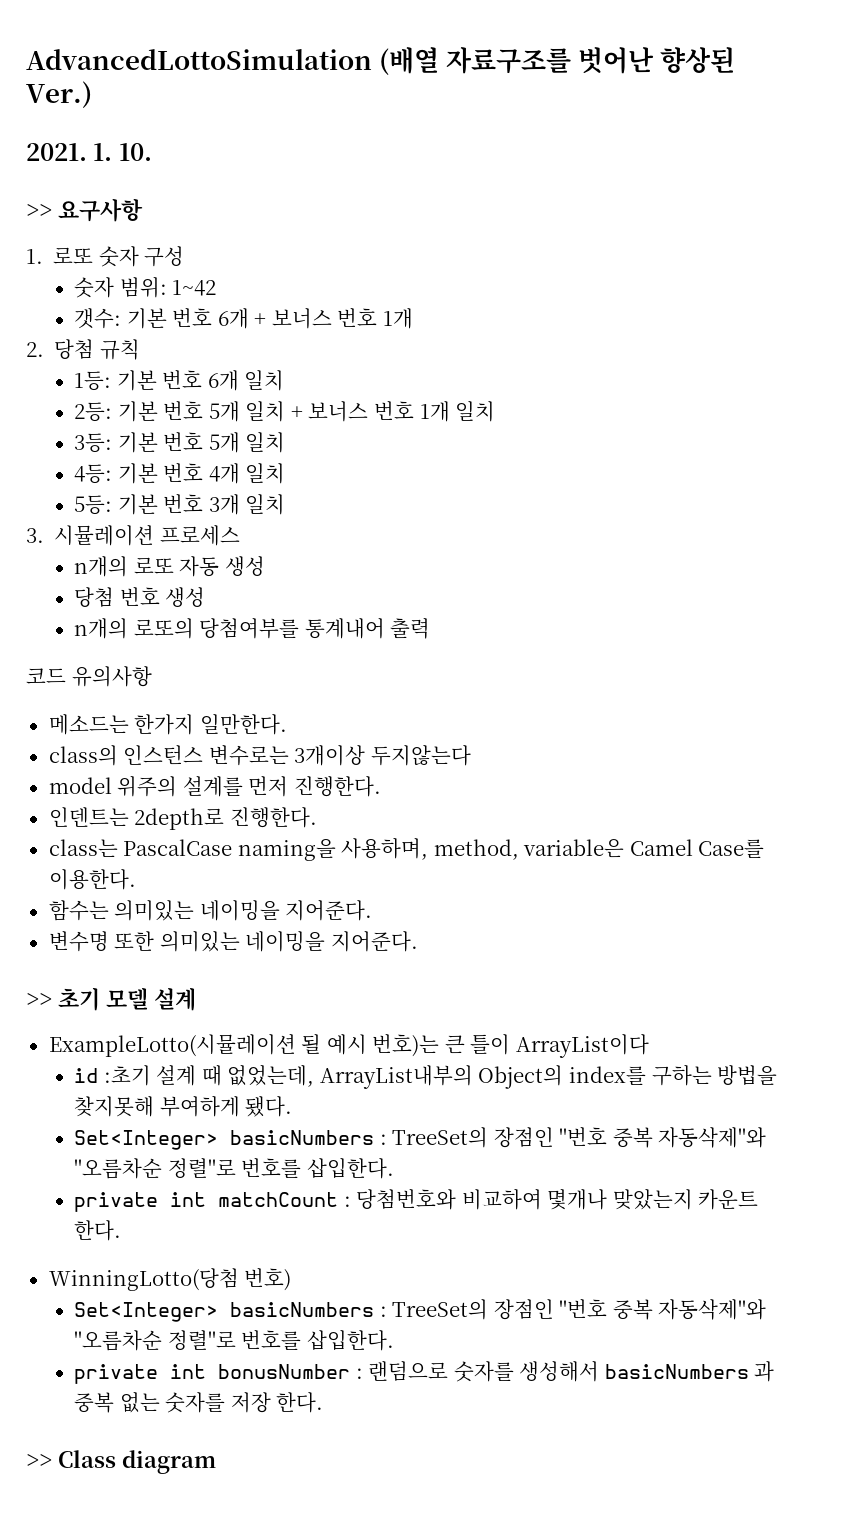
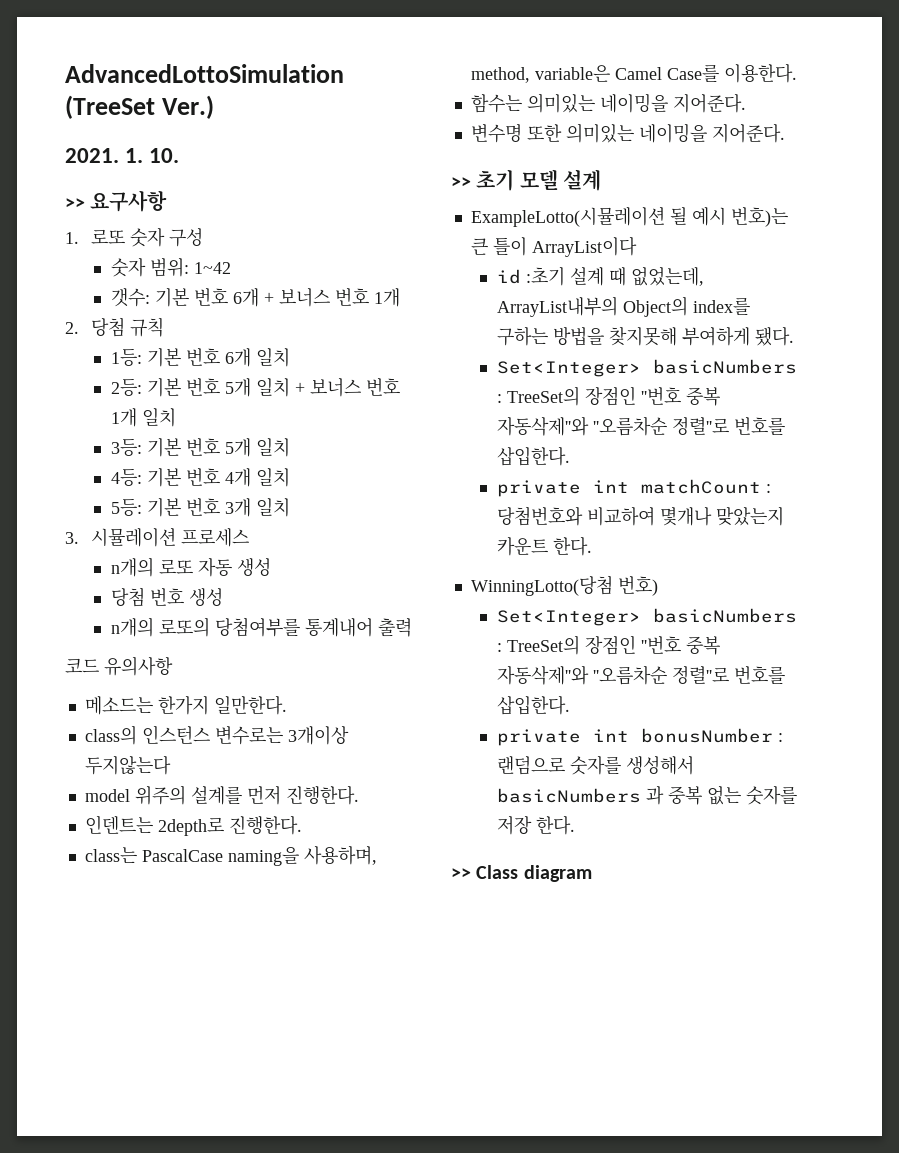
- AdvancedLottoSimulation (배열 자료구조를 벗어난 향상된 Ver.)
+ AdvancedLottoSimulation (TreeSet Ver.)

